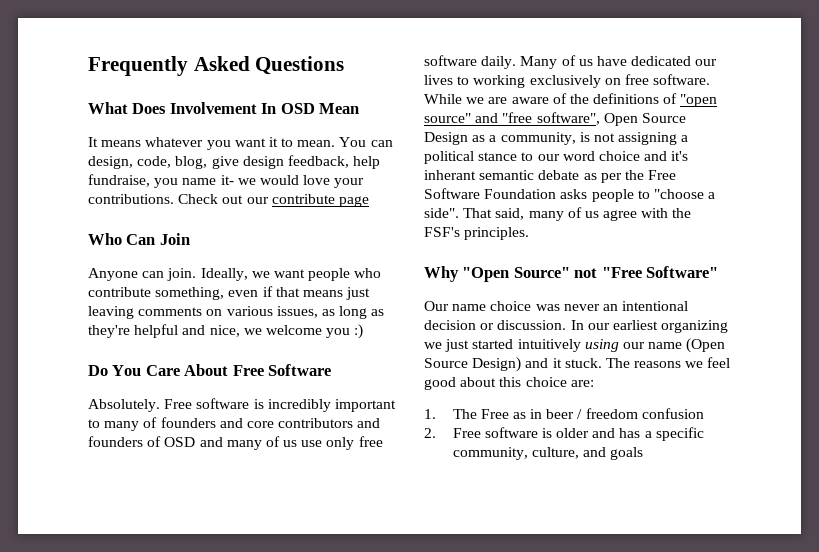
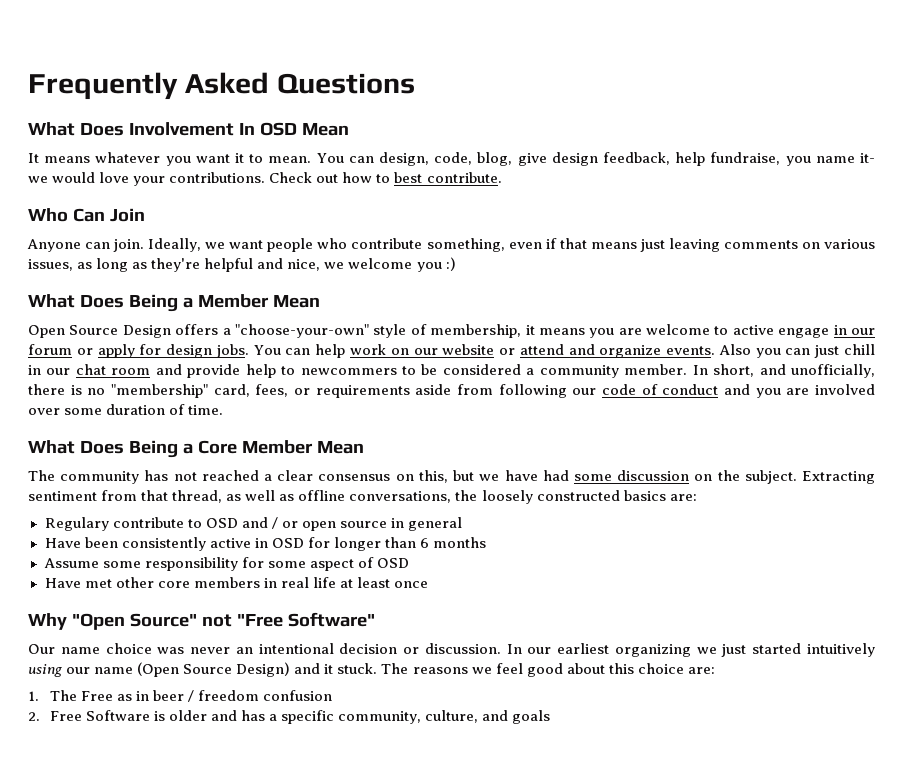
- Check out our contribute page
+ Check out how to best contribute.
- Do You Care About Free Software
- Absolutely. Free software is incredibly important to many of founders and core contributors and founders of OSD and many of us use only free software daily. Many of us have dedicated our lives to working exclusively on free software. While we are aware of the definitions of "open source" and "free software", Open Source Design as a community, is not assigning a political stance to our word choice and it's inherant semantic debate as per the Free Software Foundation asks people to "choose a side". That said, many of us agree with the FSF's principles.
+ What Does Being a Member Mean
+ Open Source Design offers a "choose-your-own" style of membership, it means you are welcome to active engage in our forum or apply for design jobs. You can help work on our website or attend and organize events. Also you can just chill in our chat room and provide help to newcommers to be considered a community member. In short, and unofficially, there is no "membership" card, fees, or requirements aside from following our code of conduct and you are involved over some duration of time.
+ What Does Being a Core Member Mean
+ The community has not reached a clear consensus on this, but we have had some discussion on the subject. Extracting sentiment from that thread, as well as offline conversations, the loosely constructed basics are:
+ Regulary contribute to OSD and / or open source in general
+ Have been consistently active in OSD for longer than 6 months
+ Assume some responsibility for some aspect of OSD
+ Have met other core members in real life at least once
- 2. Free software is older and has a specific community, culture, and goals
+ 2. Free Software is older and has a specific community, culture, and goals

